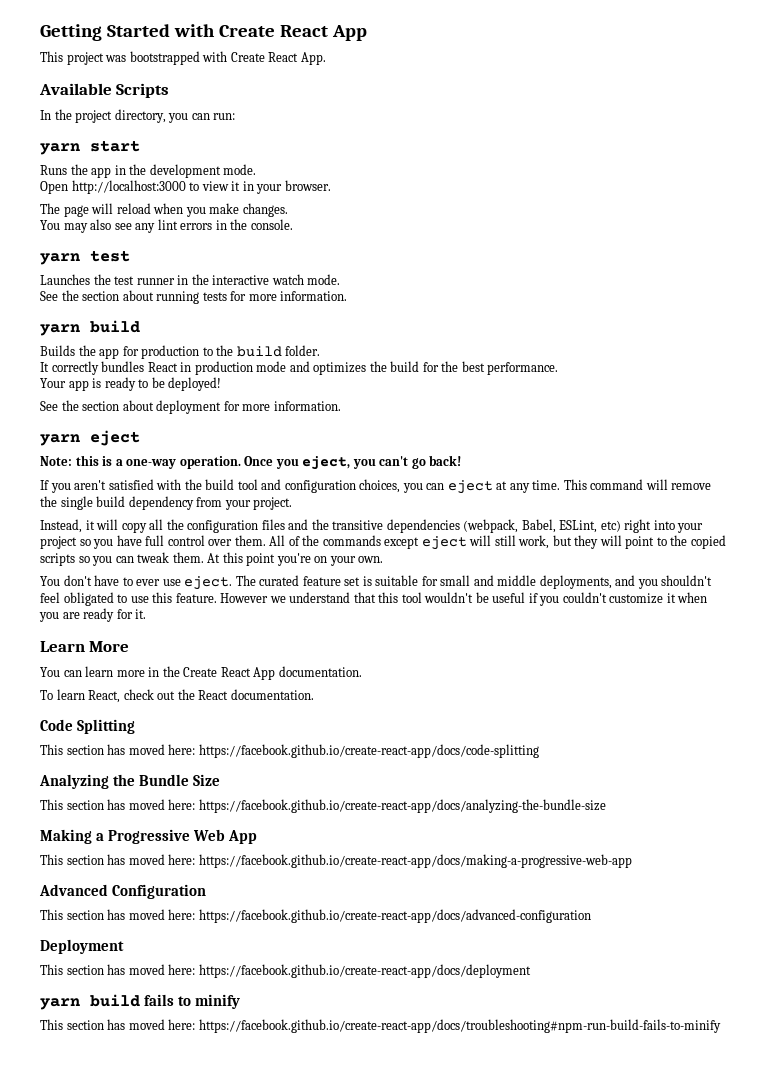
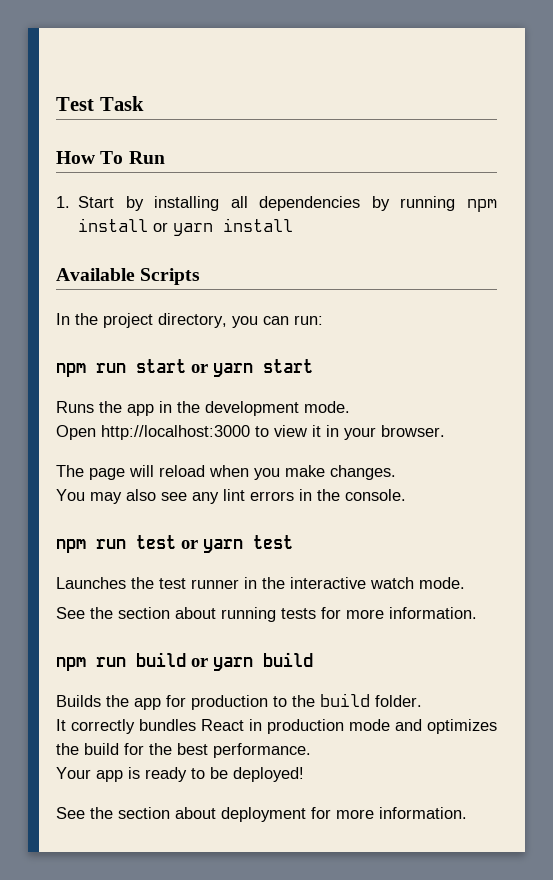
- Getting Started with Create React App
- This project was bootstrapped with Create React App.
+ Test Task
+ How To Run
+ 1. Start by installing all dependencies by running npm install or yarn install
- yarn start
+ npm run start or yarn start
- yarn test
+ npm run test or yarn test
  See the section about running tests for more information.
- yarn build
+ npm run build or yarn build
- yarn eject
- Note: this is a one-way operation. Once you eject, you can't go back!
- If you aren't satisfied with the build tool and configuration choices, you can eject at any time. This command will remove the single build dependency from your project.
- Instead, it will copy all the configuration files and the transitive dependencies (webpack, Babel, ESLint, etc) right into your project so you have full control over them. All of the commands except eject will still work, but they will point to the copied scripts so you can tweak them. At this point you're on your own.
- You don't have to ever use eject. The curated feature set is suitable for small and middle deployments, and you shouldn't feel obligated to use this feature. However we understand that this tool wouldn't be useful if you couldn't customize it when you are ready for it.
- Learn More
- You can learn more in the Create React App documentation.
- To learn React, check out the React documentation.
- Code Splitting
- This section has moved here: https://facebook.github.io/create-react-app/docs/code-splitting
- Analyzing the Bundle Size
- This section has moved here: https://facebook.github.io/create-react-app/docs/analyzing-the-bundle-size
- Making a Progressive Web App
- This section has moved here: https://facebook.github.io/create-react-app/docs/making-a-progressive-web-app
- Advanced Configuration
- This section has moved here: https://facebook.github.io/create-react-app/docs/advanced-configuration
- Deployment
- This section has moved here: https://facebook.github.io/create-react-app/docs/deployment
- yarn build fails to minify
- This section has moved here: https://facebook.github.io/create-react-app/docs/troubleshooting#npm-run-build-fails-to-minify

